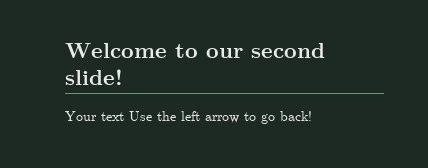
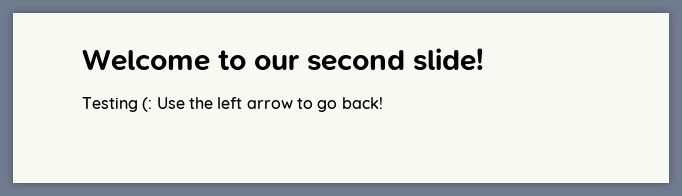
- Your text Use the left arrow to go back!
+ Testing (: Use the left arrow to go back!

